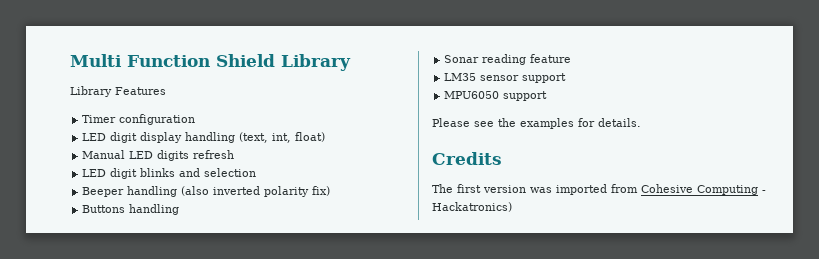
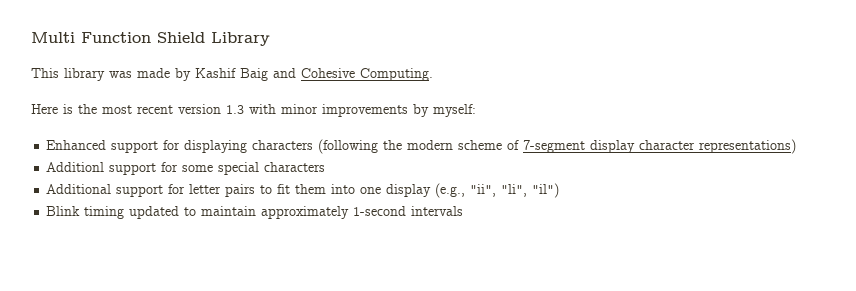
- Library Features
- Timer configuration
- LED digit display handling (text, int, float)
- Manual LED digits refresh
- LED digit blinks and selection
- Beeper handling (also inverted polarity fix)
- Buttons handling
- Sonar reading feature
- LM35 sensor support
- MPU6050 support
- Please see the examples for details.
- Credits
- The first version was imported from Cohesive Computing - Hackatronics)
+ This library was made by Kashif Baig and Cohesive Computing.
+ Here is the most recent version 1.3 with minor improvements by myself:
+ Enhanced support for displaying characters (following the modern scheme of 7-segment display character representations)
+ Additionl support for some special characters
+ Additional support for letter pairs to fit them into one display (e.g., "ii", "li", "il")
+ Blink timing updated to maintain approximately 1-second intervals

